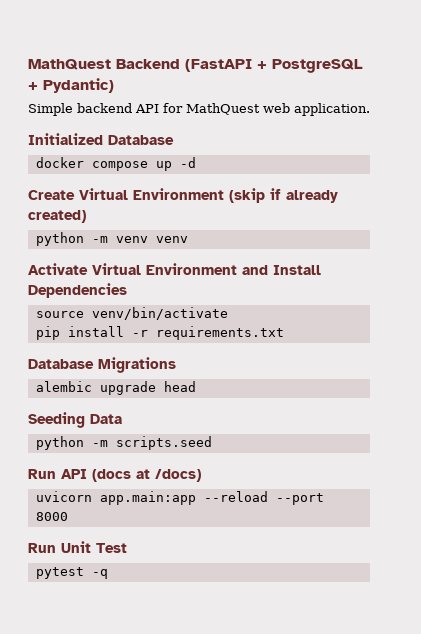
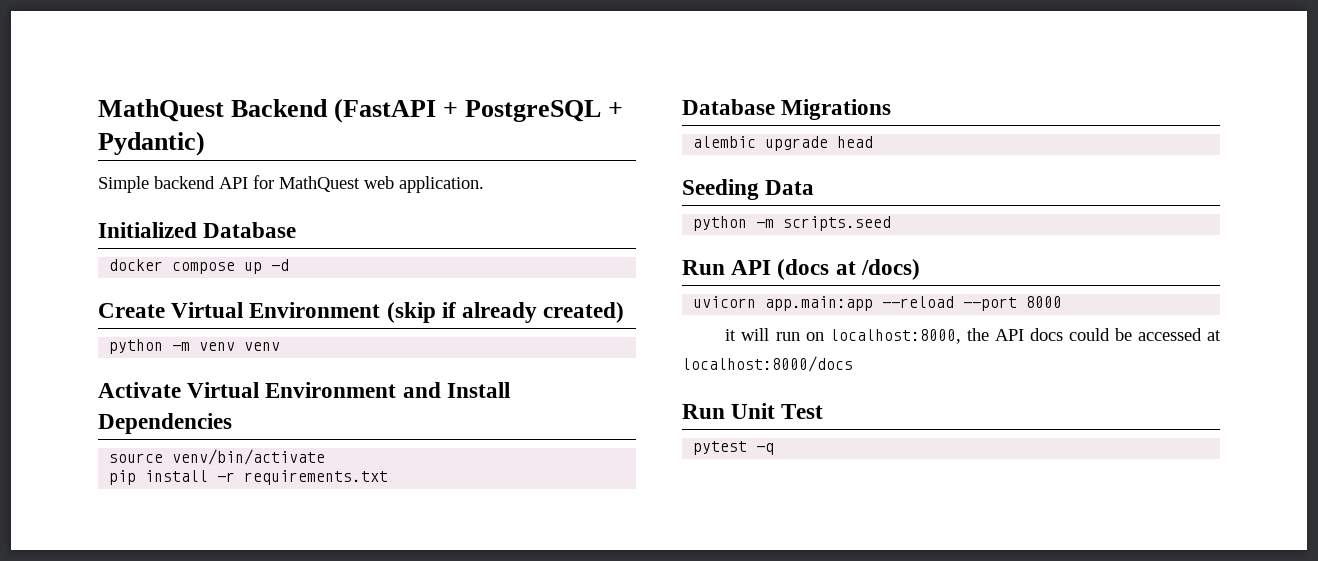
+ it will run on localhost:8000, the API docs could be accessed at localhost:8000/docs

